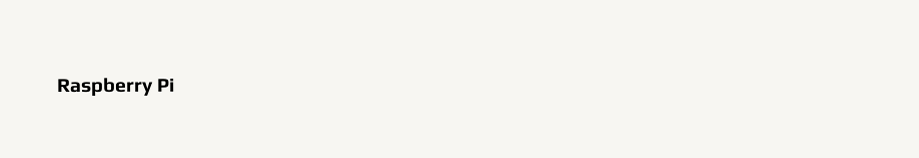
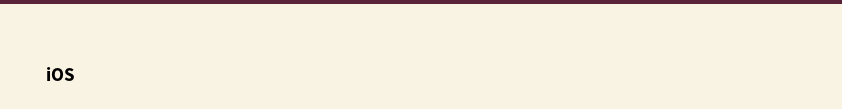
- Raspberry Pi
+ iOS

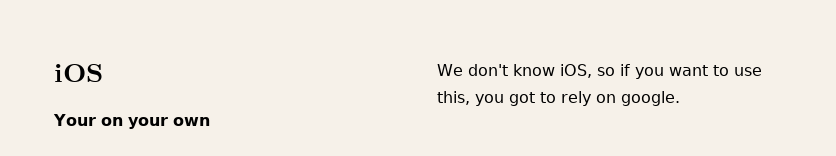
+ Your on your own
+ We don't know iOS, so if you want to use this, you got to rely on google.

